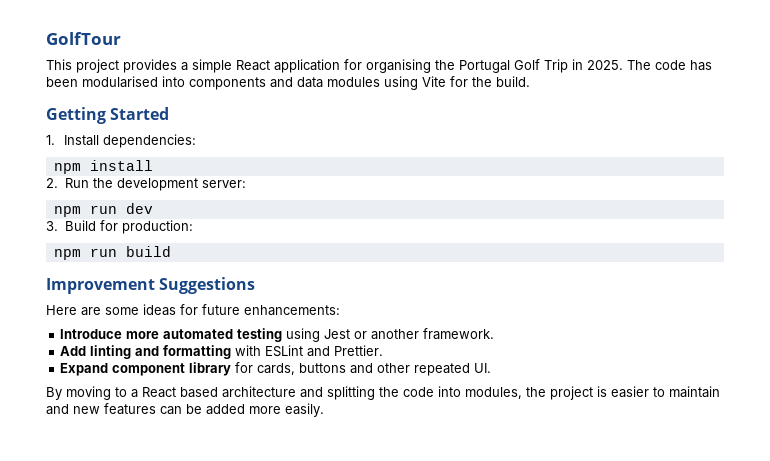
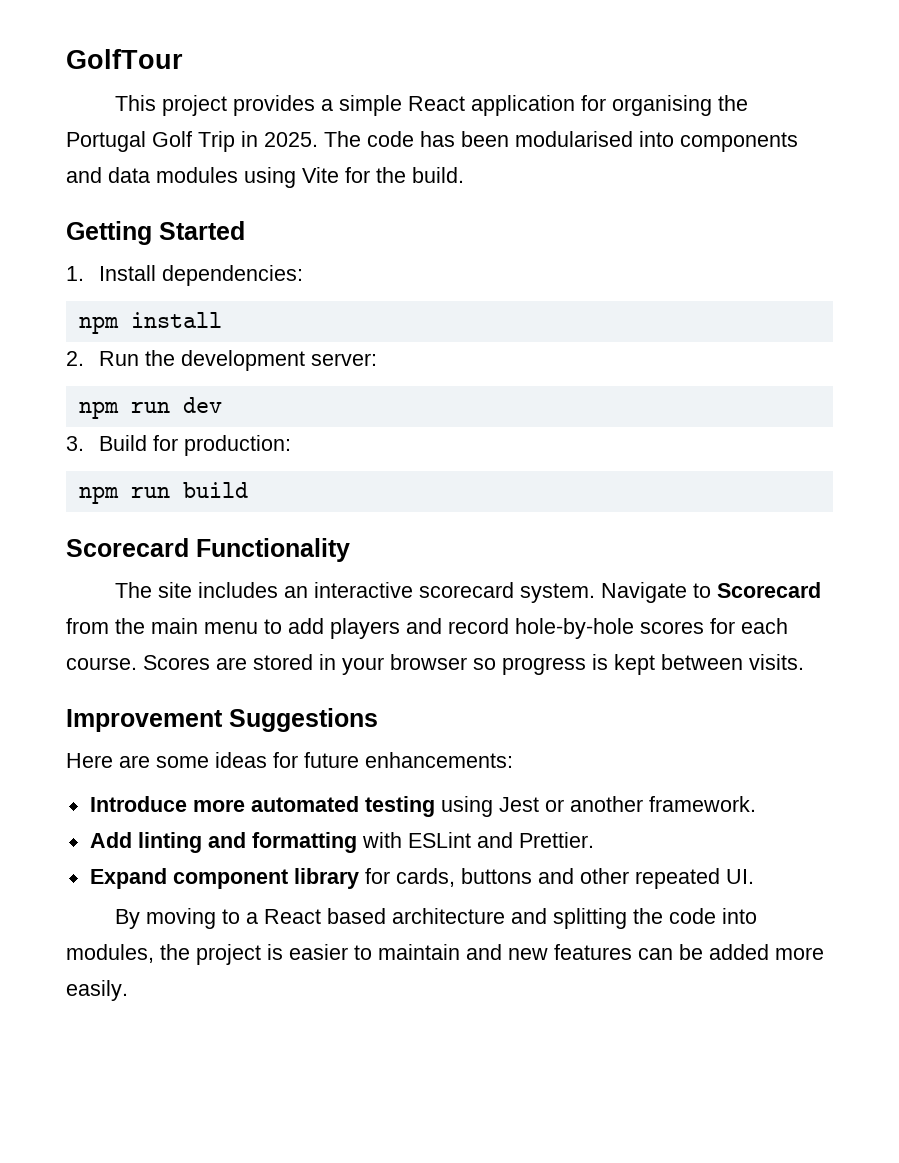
+ Scorecard Functionality
+ The site includes an interactive scorecard system. Navigate to Scorecard from the main menu to add players and record hole-by-hole scores for each course. Scores are stored in your browser so progress is kept between visits.

